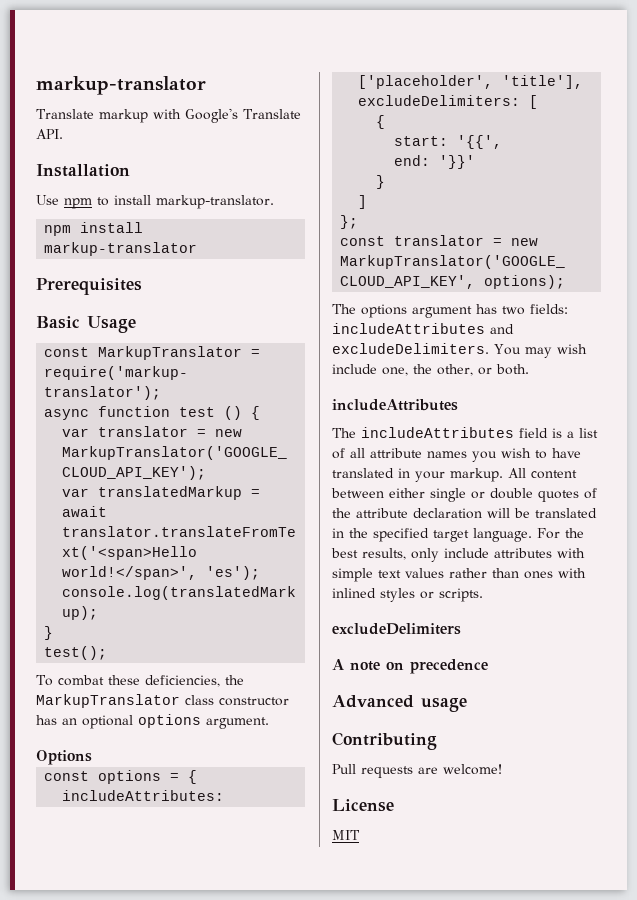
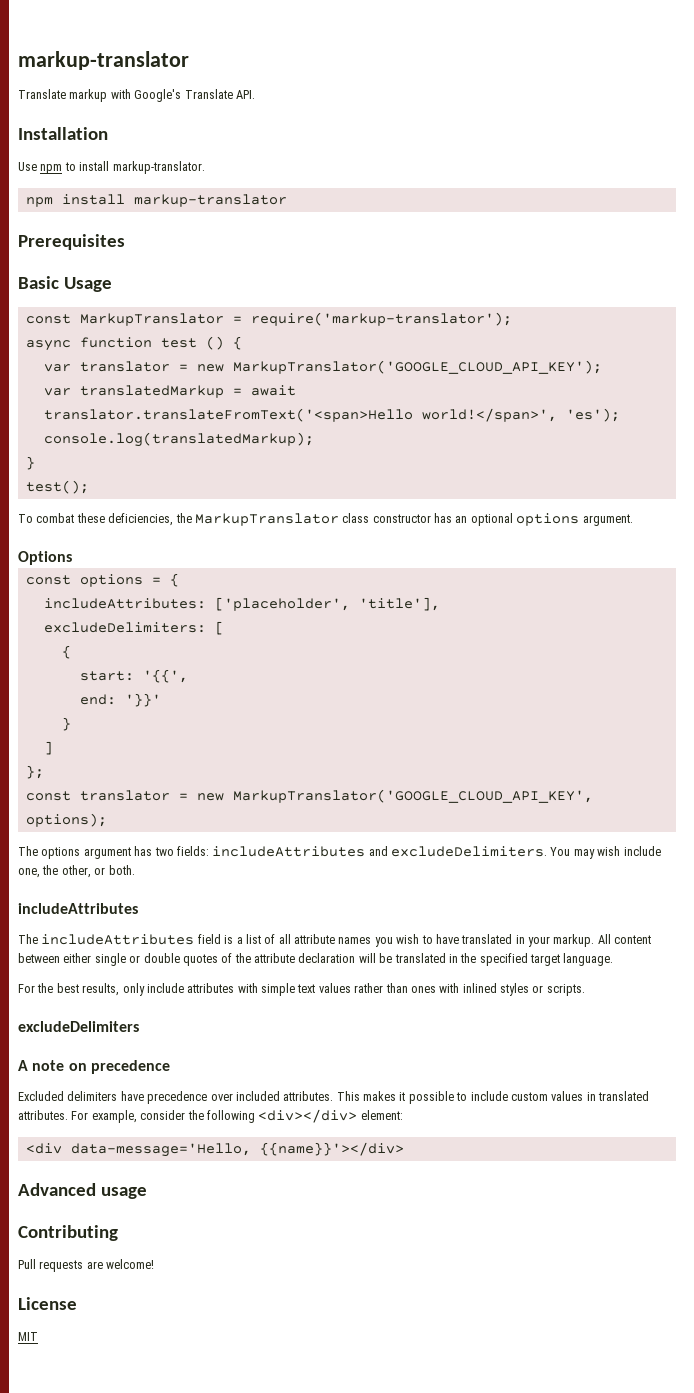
- All content between either single or double quotes of the attribute declaration will be translated in the specified target language. For the best results, only include attributes with simple text values rather than ones with inlined styles or scripts.
+ All content between either single or double quotes of the attribute declaration will be translated in the specified target language.
+ For the best results, only include attributes with simple text values rather than ones with inlined styles or scripts.
+ Excluded delimiters have precedence over included attributes. This makes it possible to include custom values in translated attributes. For example, consider the following <div></div> element:
+ <div data-message='Hello, {{name}}'></div>

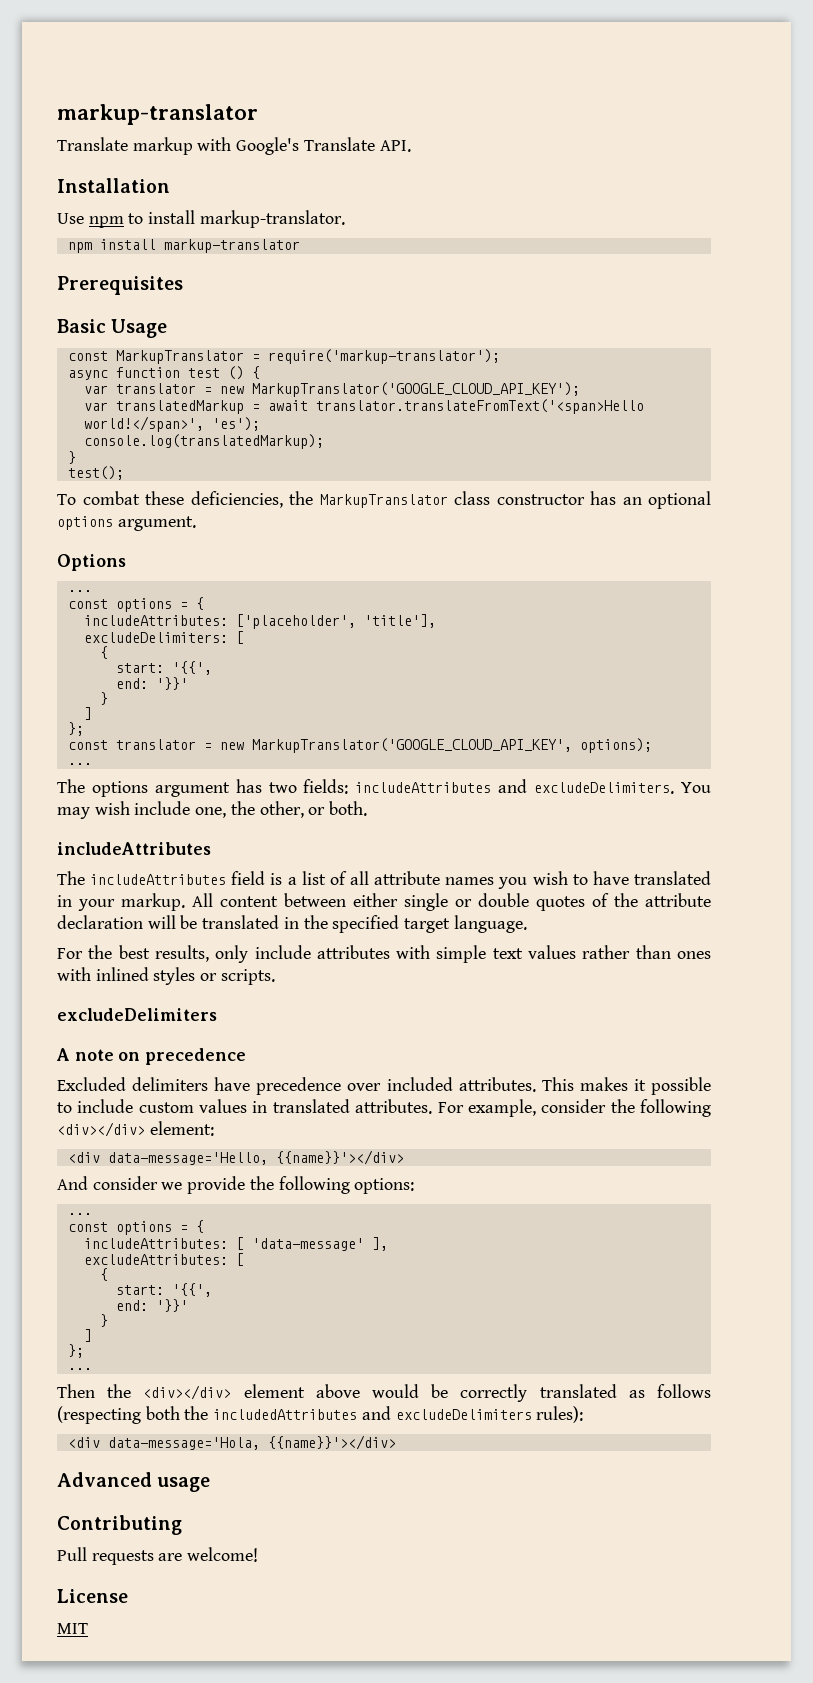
  Options
+ ...
  const translator = new MarkupTranslator('GOOGLE_CLOUD_API_KEY', options);
+ ...
+ And consider we provide the following options:
+ ...
+ const options = {
+ includeAttributes: [ 'data-message' ],
+ excludeAttributes: [
+ {
+ start: '{{',
+ end: '}}'
+ }
+ ]
+ };
+ ...
+ Then the <div></div> element above would be correctly translated as follows (respecting both the includedAttributes and excludeDelimiters rules):
+ <div data-message='Hola, {{name}}'></div>

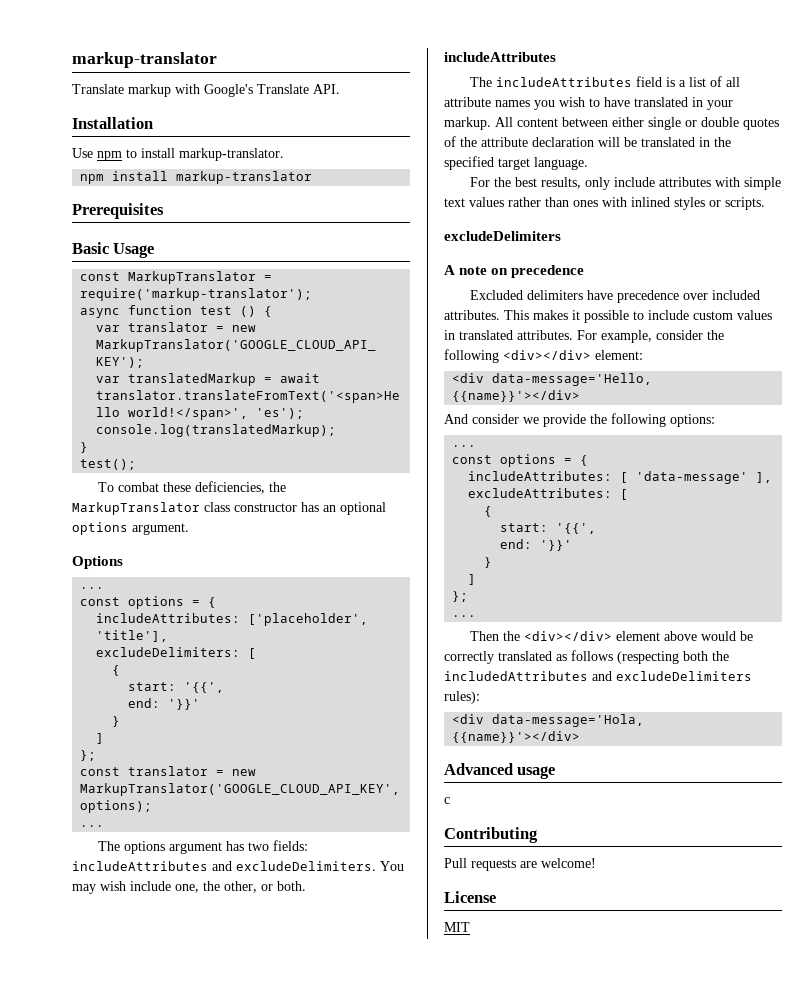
+ c

